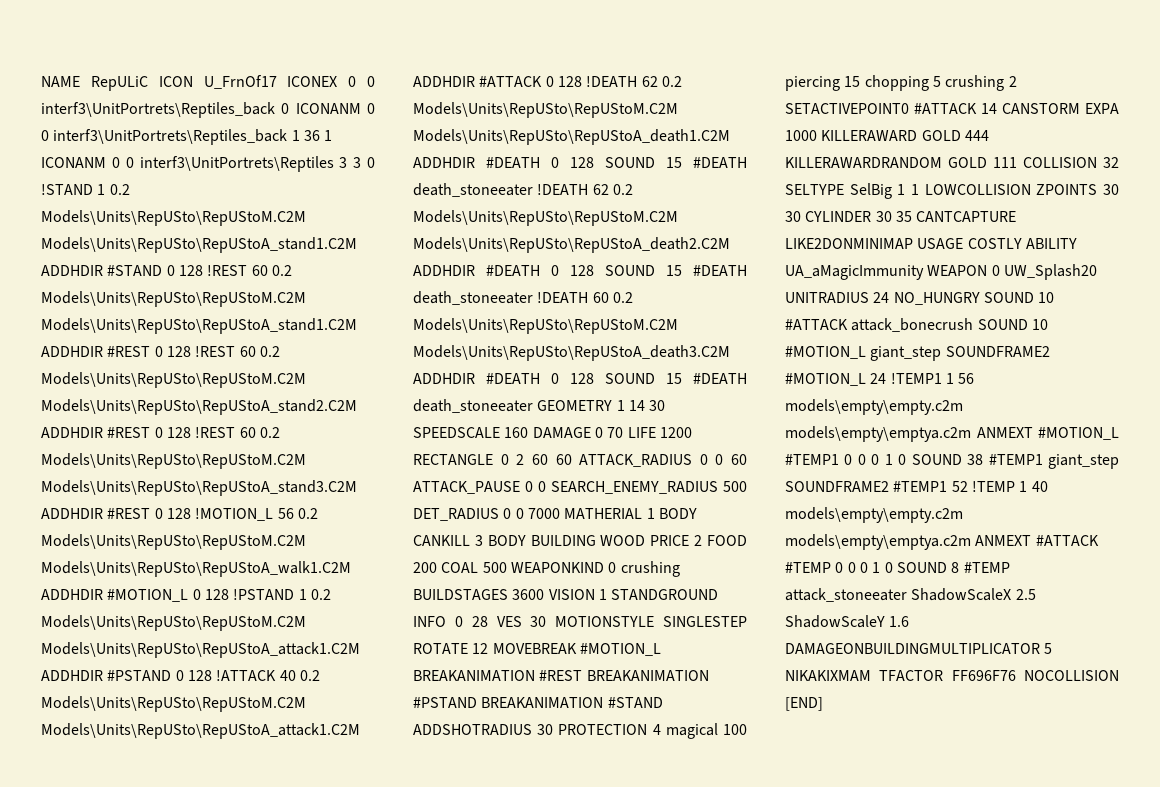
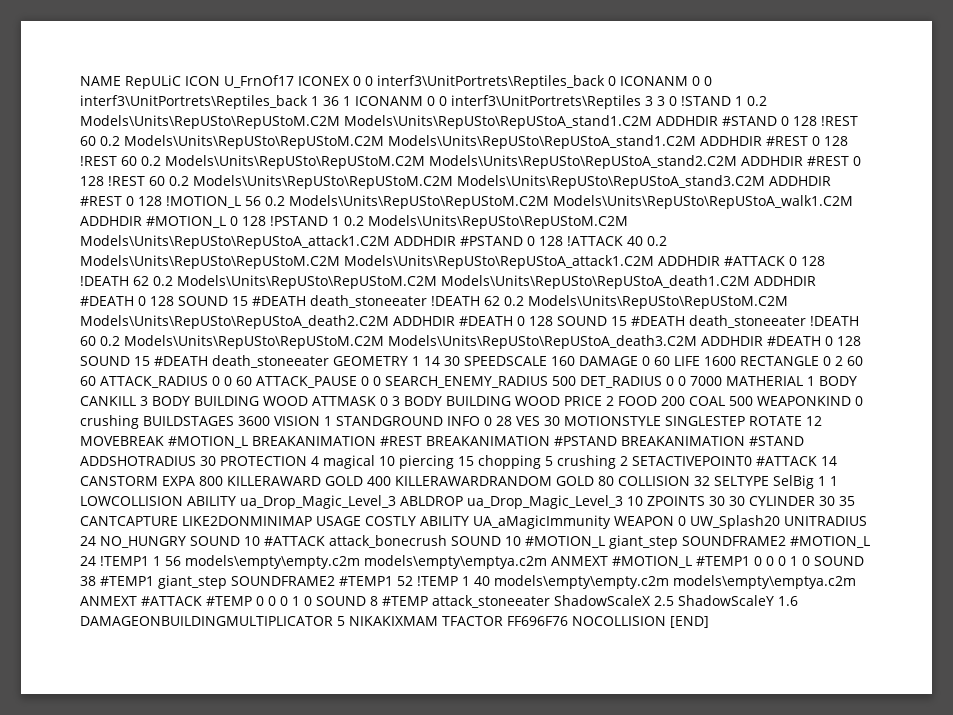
- NAME RepULiC ICON U_FrnOf17 ICONEX 0 0 interf3\UnitPortrets\Reptiles_back 0 ICONANM 0 0 interf3\UnitPortrets\Reptiles_back 1 36 1 ICONANM 0 0 interf3\UnitPortrets\Reptiles 3 3 0 !STAND 1 0.2 Models\Units\RepUSto\RepUStoM.C2M Models\Units\RepUSto\RepUStoA_stand1.C2M ADDHDIR #STAND 0 128 !REST 60 0.2 Models\Units\RepUSto\RepUStoM.C2M Models\Units\RepUSto\RepUStoA_stand1.C2M ADDHDIR #REST 0 128 !REST 60 0.2 Models\Units\RepUSto\RepUStoM.C2M Models\Units\RepUSto\RepUStoA_stand2.C2M ADDHDIR #REST 0 128 !REST 60 0.2 Models\Units\RepUSto\RepUStoM.C2M Models\Units\RepUSto\RepUStoA_stand3.C2M ADDHDIR #REST 0 128 !MOTION_L 56 0.2 Models\Units\RepUSto\RepUStoM.C2M Models\Units\RepUSto\RepUStoA_walk1.C2M ADDHDIR #MOTION_L 0 128 !PSTAND 1 0.2 Models\Units\RepUSto\RepUStoM.C2M Models\Units\RepUSto\RepUStoA_attack1.C2M ADDHDIR #PSTAND 0 128 !ATTACK 40 0.2 Models\Units\RepUSto\RepUStoM.C2M Models\Units\RepUSto\RepUStoA_attack1.C2M ADDHDIR #ATTACK 0 128 !DEATH 62 0.2 Models\Units\RepUSto\RepUStoM.C2M Models\Units\RepUSto\RepUStoA_death1.C2M ADDHDIR #DEATH 0 128 SOUND 15 #DEATH death_stoneeater !DEATH 62 0.2 Models\Units\RepUSto\RepUStoM.C2M Models\Units\RepUSto\RepUStoA_death2.C2M ADDHDIR #DEATH 0 128 SOUND 15 #DEATH death_stoneeater !DEATH 60 0.2 Models\Units\RepUSto\RepUStoM.C2M Models\Units\RepUSto\RepUStoA_death3.C2M ADDHDIR #DEATH 0 128 SOUND 15 #DEATH death_stoneeater GEOMETRY 1 14 30 SPEEDSCALE 160 DAMAGE 0 70 LIFE 1200 RECTANGLE 0 2 60 60 ATTACK_RADIUS 0 0 60 ATTACK_PAUSE 0 0 SEARCH_ENEMY_RADIUS 500 DET_RADIUS 0 0 7000 MATHERIAL 1 BODY CANKILL 3 BODY BUILDING WOOD PRICE 2 FOOD 200 COAL 500 WEAPONKIND 0 crushing BUILDSTAGES 3600 VISION 1 STANDGROUND INFO 0 28 VES 30 MOTIONSTYLE SINGLESTEP ROTATE 12 MOVEBREAK #MOTION_L BREAKANIMATION #REST BREAKANIMATION #PSTAND BREAKANIMATION #STAND ADDSHOTRADIUS 30 PROTECTION 4 magical 100 piercing 15 chopping 5 crushing 2 SETACTIVEPOINT0 #ATTACK 14 CANSTORM EXPA 1000 KILLERAWARD GOLD 444 KILLERAWARDRANDOM GOLD 111 COLLISION 32 SELTYPE SelBig 1 1 LOWCOLLISION ZPOINTS 30 30 CYLINDER 30 35 CANTCAPTURE LIKE2DONMINIMAP USAGE COSTLY ABILITY UA_aMagicImmunity WEAPON 0 UW_Splash20 UNITRADIUS 24 NO_HUNGRY SOUND 10 #ATTACK attack_bonecrush SOUND 10 #MOTION_L giant_step SOUNDFRAME2 #MOTION_L 24 !TEMP1 1 56 models\empty\empty.c2m models\empty\emptya.c2m ANMEXT #MOTION_L #TEMP1 0 0 0 1 0 SOUND 38 #TEMP1 giant_step SOUNDFRAME2 #TEMP1 52 !TEMP 1 40 models\empty\empty.c2m models\empty\emptya.c2m ANMEXT #ATTACK #TEMP 0 0 0 1 0 SOUND 8 #TEMP attack_stoneeater ShadowScaleX 2.5 ShadowScaleY 1.6 DAMAGEONBUILDINGMULTIPLICATOR 5 NIKAKIXMAM TFACTOR FF696F76 NOCOLLISION [END]
+ NAME RepULiC ICON U_FrnOf17 ICONEX 0 0 interf3\UnitPortrets\Reptiles_back 0 ICONANM 0 0 interf3\UnitPortrets\Reptiles_back 1 36 1 ICONANM 0 0 interf3\UnitPortrets\Reptiles 3 3 0 !STAND 1 0.2 Models\Units\RepUSto\RepUStoM.C2M Models\Units\RepUSto\RepUStoA_stand1.C2M ADDHDIR #STAND 0 128 !REST 60 0.2 Models\Units\RepUSto\RepUStoM.C2M Models\Units\RepUSto\RepUStoA_stand1.C2M ADDHDIR #REST 0 128 !REST 60 0.2 Models\Units\RepUSto\RepUStoM.C2M Models\Units\RepUSto\RepUStoA_stand2.C2M ADDHDIR #REST 0 128 !REST 60 0.2 Models\Units\RepUSto\RepUStoM.C2M Models\Units\RepUSto\RepUStoA_stand3.C2M ADDHDIR #REST 0 128 !MOTION_L 56 0.2 Models\Units\RepUSto\RepUStoM.C2M Models\Units\RepUSto\RepUStoA_walk1.C2M ADDHDIR #MOTION_L 0 128 !PSTAND 1 0.2 Models\Units\RepUSto\RepUStoM.C2M Models\Units\RepUSto\RepUStoA_attack1.C2M ADDHDIR #PSTAND 0 128 !ATTACK 40 0.2 Models\Units\RepUSto\RepUStoM.C2M Models\Units\RepUSto\RepUStoA_attack1.C2M ADDHDIR #ATTACK 0 128 !DEATH 62 0.2 Models\Units\RepUSto\RepUStoM.C2M Models\Units\RepUSto\RepUStoA_death1.C2M ADDHDIR #DEATH 0 128 SOUND 15 #DEATH death_stoneeater !DEATH 62 0.2 Models\Units\RepUSto\RepUStoM.C2M Models\Units\RepUSto\RepUStoA_death2.C2M ADDHDIR #DEATH 0 128 SOUND 15 #DEATH death_stoneeater !DEATH 60 0.2 Models\Units\RepUSto\RepUStoM.C2M Models\Units\RepUSto\RepUStoA_death3.C2M ADDHDIR #DEATH 0 128 SOUND 15 #DEATH death_stoneeater GEOMETRY 1 14 30 SPEEDSCALE 160 DAMAGE 0 60 LIFE 1600 RECTANGLE 0 2 60 60 ATTACK_RADIUS 0 0 60 ATTACK_PAUSE 0 0 SEARCH_ENEMY_RADIUS 500 DET_RADIUS 0 0 7000 MATHERIAL 1 BODY CANKILL 3 BODY BUILDING WOOD ATTMASK 0 3 BODY BUILDING WOOD PRICE 2 FOOD 200 COAL 500 WEAPONKIND 0 crushing BUILDSTAGES 3600 VISION 1 STANDGROUND INFO 0 28 VES 30 MOTIONSTYLE SINGLESTEP ROTATE 12 MOVEBREAK #MOTION_L BREAKANIMATION #REST BREAKANIMATION #PSTAND BREAKANIMATION #STAND ADDSHOTRADIUS 30 PROTECTION 4 magical 10 piercing 15 chopping 5 crushing 2 SETACTIVEPOINT0 #ATTACK 14 CANSTORM EXPA 800 KILLERAWARD GOLD 400 KILLERAWARDRANDOM GOLD 80 COLLISION 32 SELTYPE SelBig 1 1 LOWCOLLISION ABILITY ua_Drop_Magic_Level_3 ABLDROP ua_Drop_Magic_Level_3 10 ZPOINTS 30 30 CYLINDER 30 35 CANTCAPTURE LIKE2DONMINIMAP USAGE COSTLY ABILITY UA_aMagicImmunity WEAPON 0 UW_Splash20 UNITRADIUS 24 NO_HUNGRY SOUND 10 #ATTACK attack_bonecrush SOUND 10 #MOTION_L giant_step SOUNDFRAME2 #MOTION_L 24 !TEMP1 1 56 models\empty\empty.c2m models\empty\emptya.c2m ANMEXT #MOTION_L #TEMP1 0 0 0 1 0 SOUND 38 #TEMP1 giant_step SOUNDFRAME2 #TEMP1 52 !TEMP 1 40 models\empty\empty.c2m models\empty\emptya.c2m ANMEXT #ATTACK #TEMP 0 0 0 1 0 SOUND 8 #TEMP attack_stoneeater ShadowScaleX 2.5 ShadowScaleY 1.6 DAMAGEONBUILDINGMULTIPLICATOR 5 NIKAKIXMAM TFACTOR FF696F76 NOCOLLISION [END]

